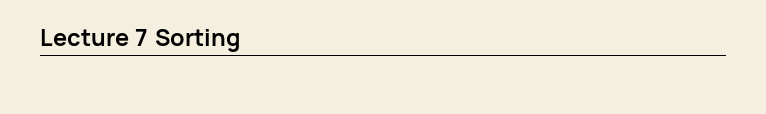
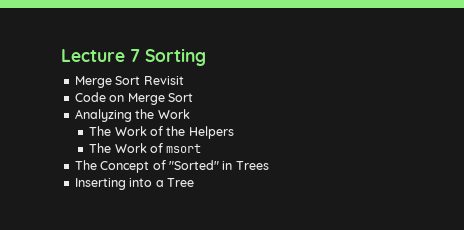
+ Merge Sort Revisit
+ Code on Merge Sort
+ Analyzing the Work
+ The Work of the Helpers
+ The Work of msort
+ The Concept of "Sorted" in Trees
+ Inserting into a Tree

